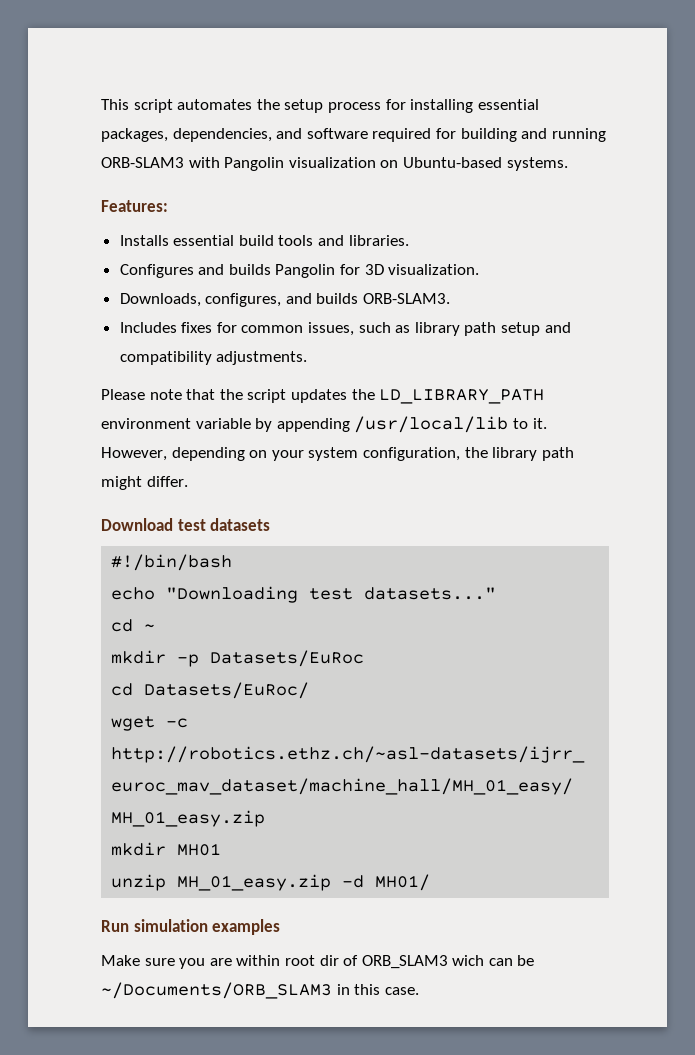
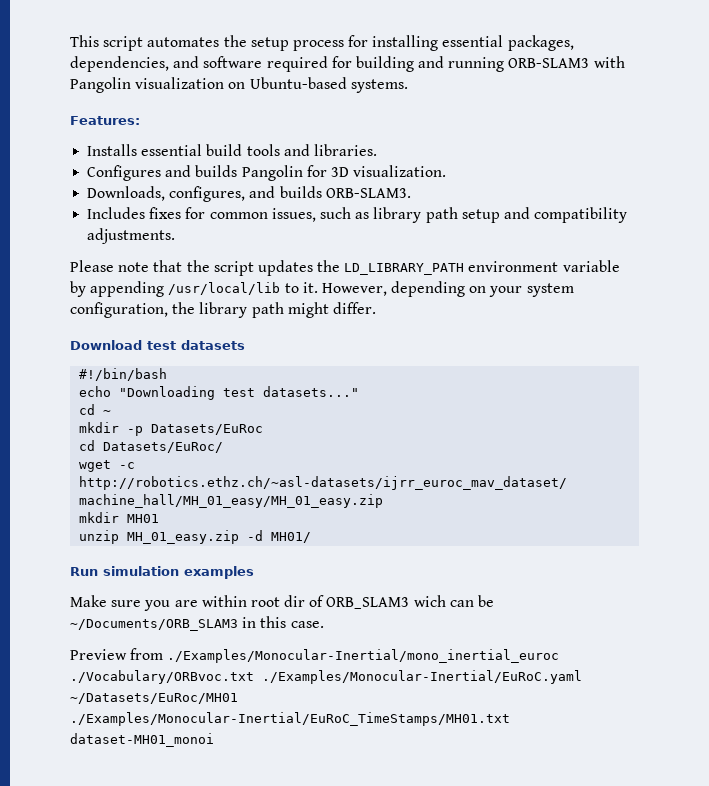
+ Preview from ./Examples/Monocular-Inertial/mono_inertial_euroc ./Vocabulary/ORBvoc.txt ./Examples/Monocular-Inertial/EuRoC.yaml ~/Datasets/EuRoc/MH01 ./Examples/Monocular-Inertial/EuRoC_TimeStamps/MH01.txt dataset-MH01_monoi

